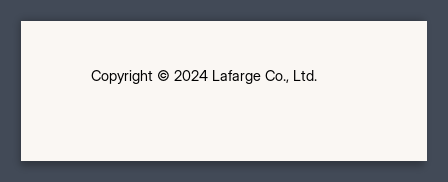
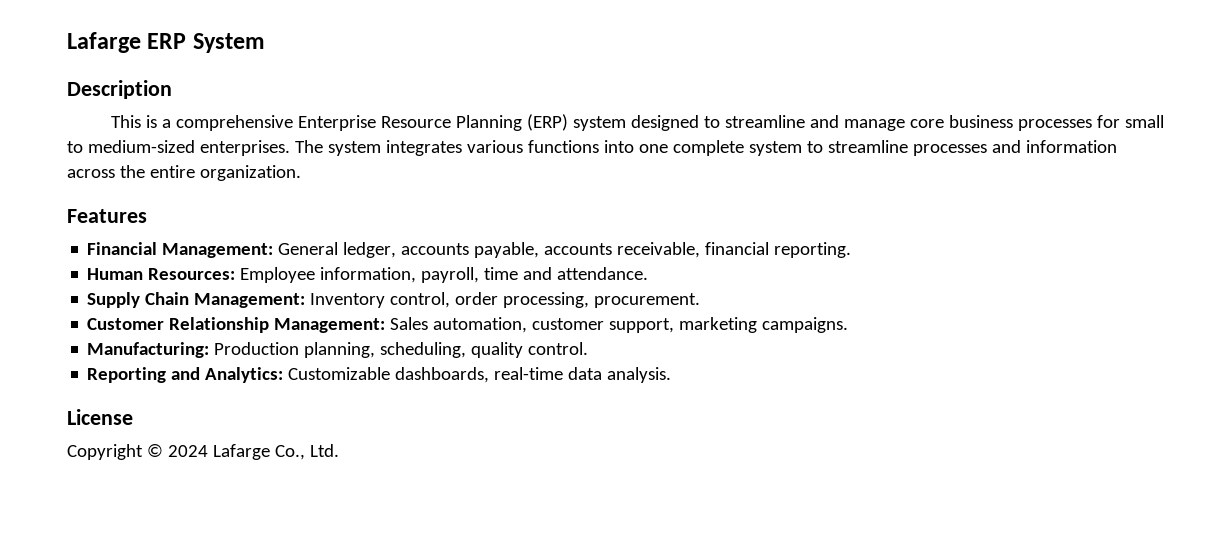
+ Lafarge ERP System
+ Description
+ This is a comprehensive Enterprise Resource Planning (ERP) system designed to streamline and manage core business processes for small to medium-sized enterprises. The system integrates various functions into one complete system to streamline processes and information across the entire organization.
+ Features
+ Financial Management: General ledger, accounts payable, accounts receivable, financial reporting.
+ Human Resources: Employee information, payroll, time and attendance.
+ Supply Chain Management: Inventory control, order processing, procurement.
+ Customer Relationship Management: Sales automation, customer support, marketing campaigns.
+ Manufacturing: Production planning, scheduling, quality control.
+ Reporting and Analytics: Customizable dashboards, real-time data analysis.
+ License

